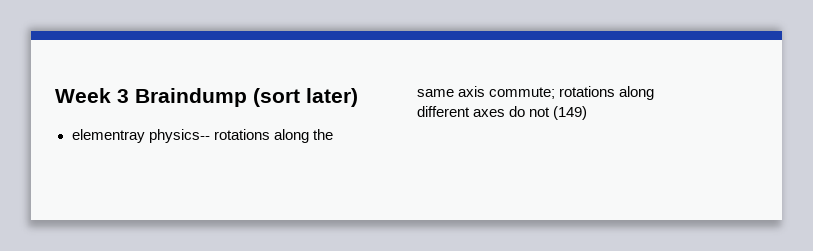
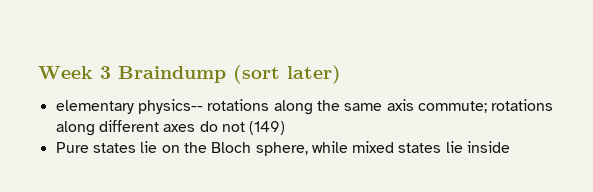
- elementray physics-- rotations along the same axis commute; rotations along different axes do not (149)
+ elementary physics-- rotations along the same axis commute; rotations along different axes do not (149)
+ Pure states lie on the Bloch sphere, while mixed states lie inside

